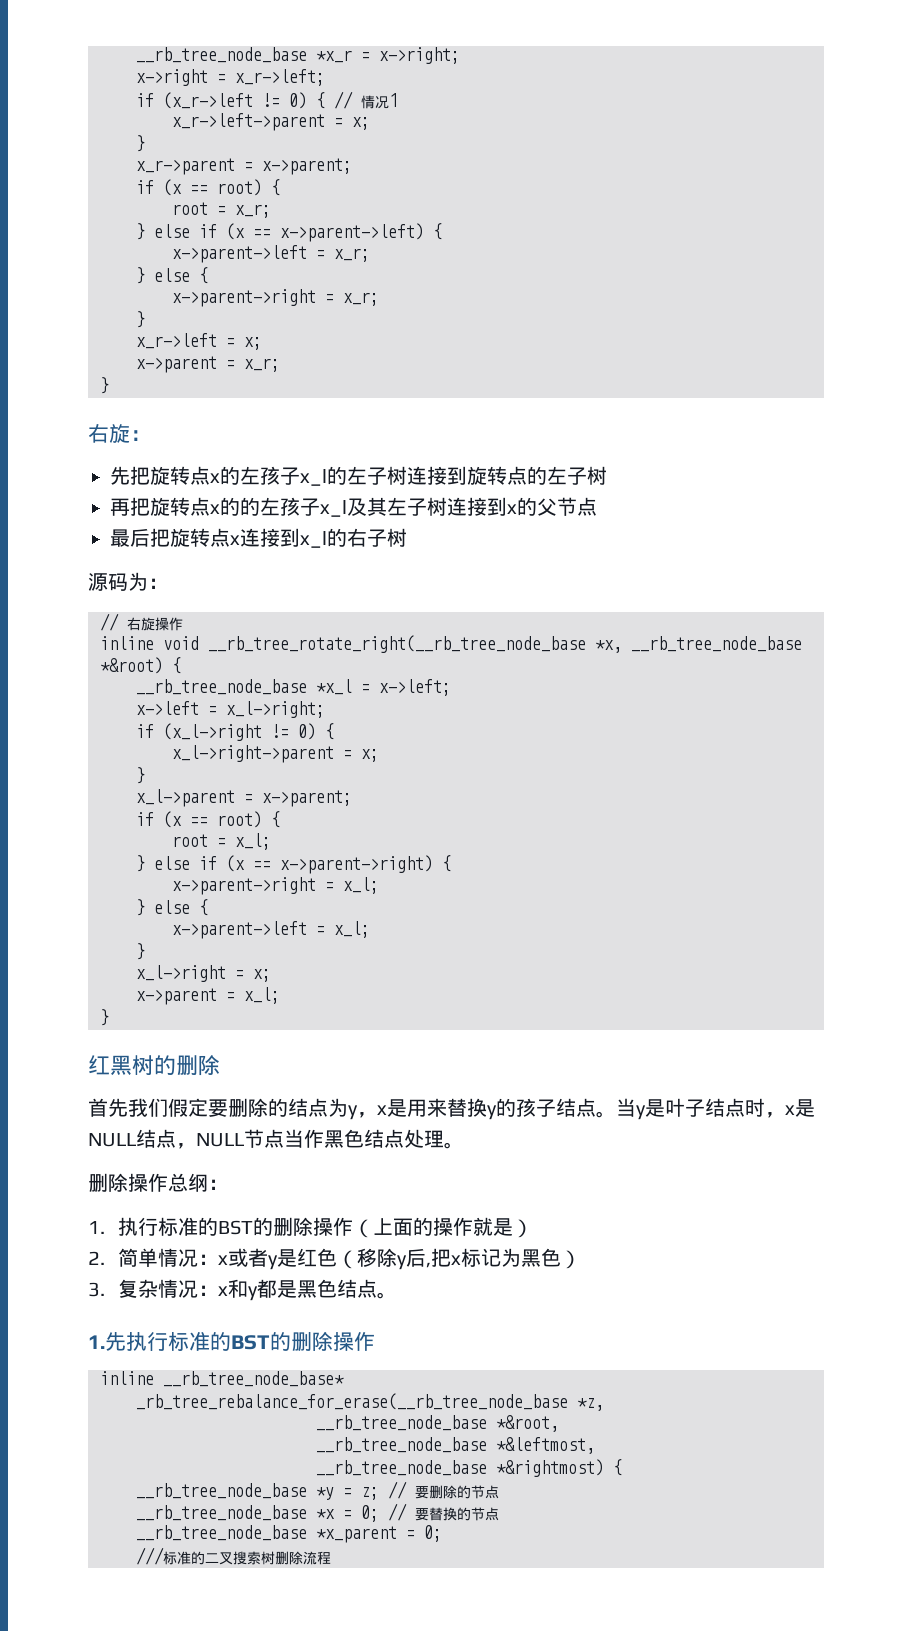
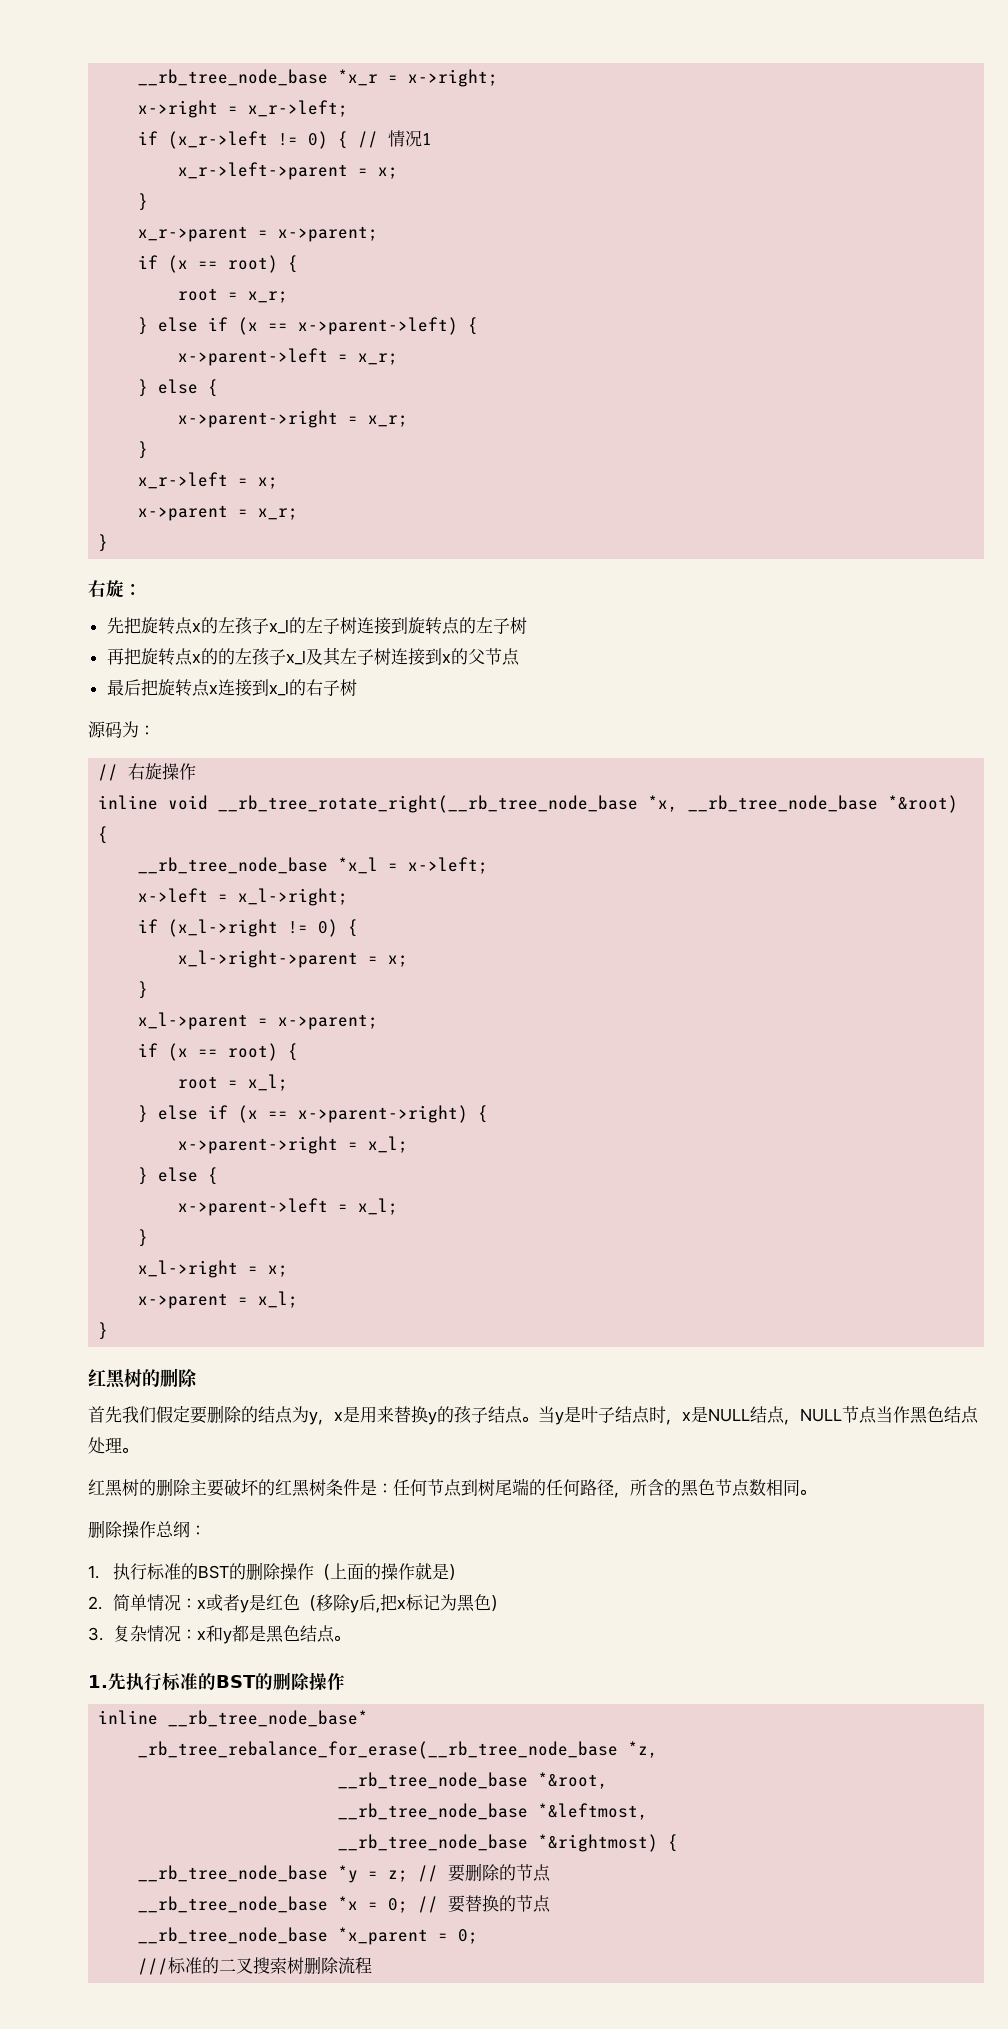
+ 红黑树的删除主要破坏的红黑树条件是：任何节点到树尾端的任何路径，所含的黑色节点数相同。

